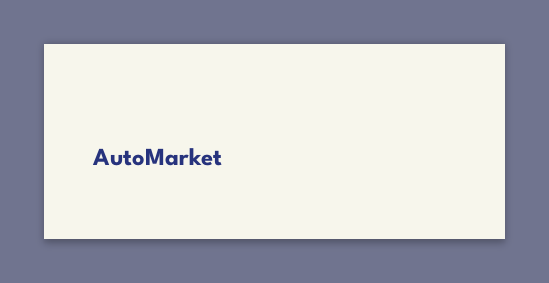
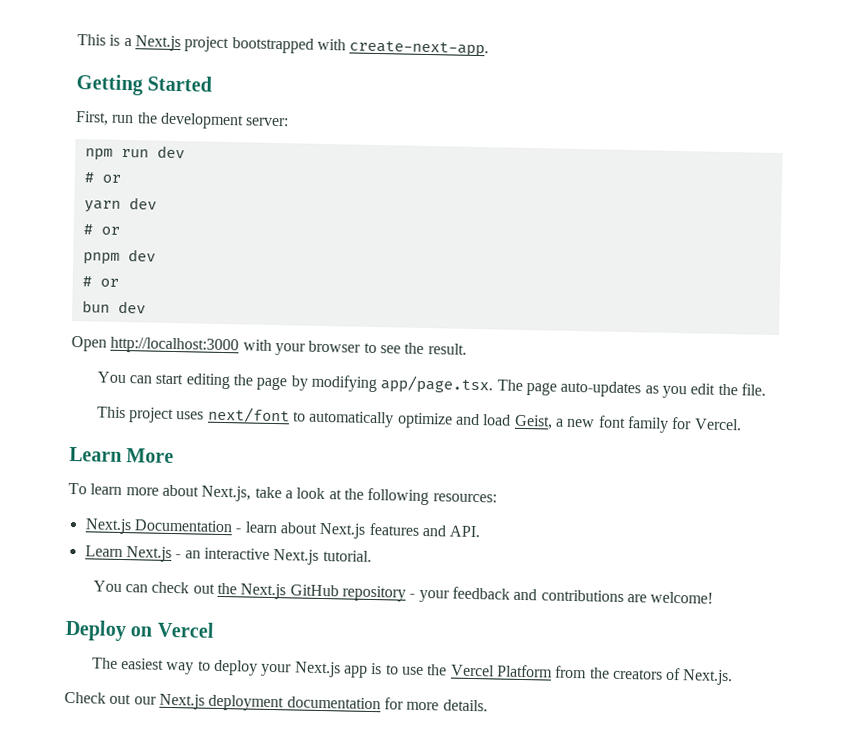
- AutoMarket
+ This is a Next.js project bootstrapped with create-next-app.
+ Getting Started
+ First, run the development server:
+ npm run dev
+ # or
+ yarn dev
+ # or
+ pnpm dev
+ # or
+ bun dev
+ Open http://localhost:3000 with your browser to see the result.
+ You can start editing the page by modifying app/page.tsx. The page auto-updates as you edit the file.
+ This project uses next/font to automatically optimize and load Geist, a new font family for Vercel.
+ Learn More
+ To learn more about Next.js, take a look at the following resources:
+ Next.js Documentation - learn about Next.js features and API.
+ Learn Next.js - an interactive Next.js tutorial.
+ You can check out the Next.js GitHub repository - your feedback and contributions are welcome!
+ Deploy on Vercel
+ The easiest way to deploy your Next.js app is to use the Vercel Platform from the creators of Next.js.
+ Check out our Next.js deployment documentation for more details.

